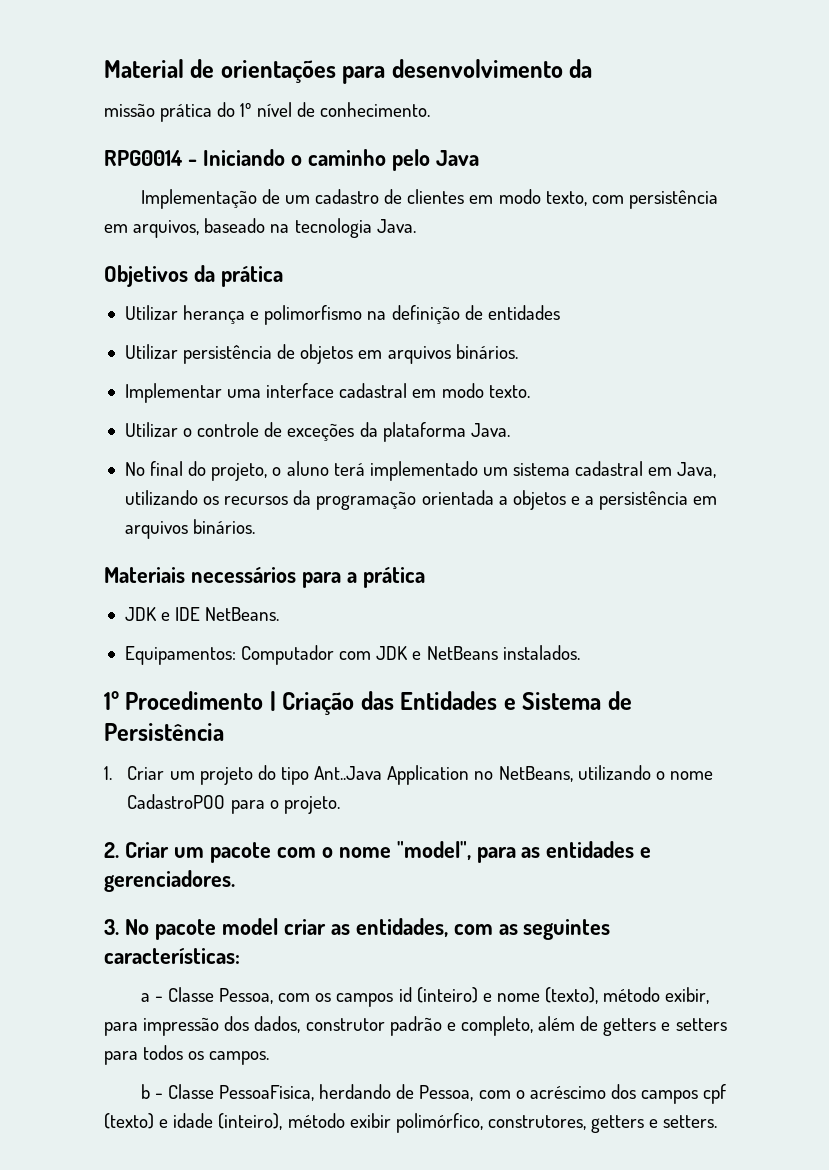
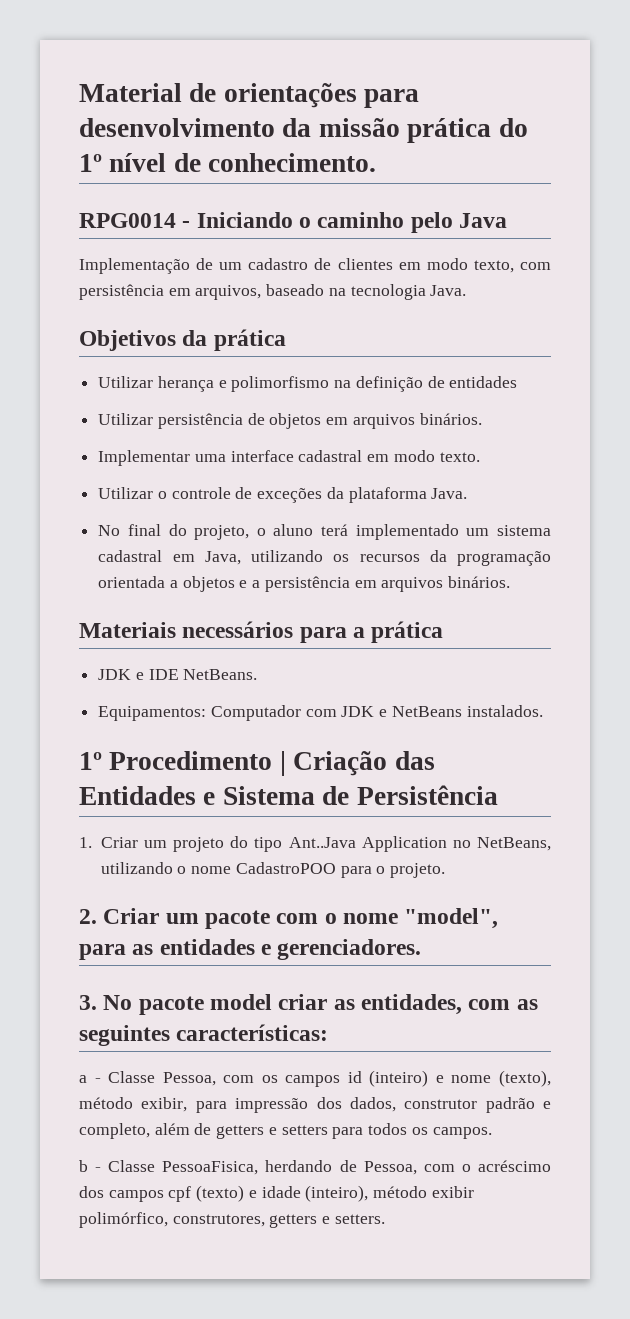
- Material de orientações para desenvolvimento da
- missão prática do 1º nível de conhecimento.
+ Material de orientações para desenvolvimento da missão prática do 1º nível de conhecimento.

